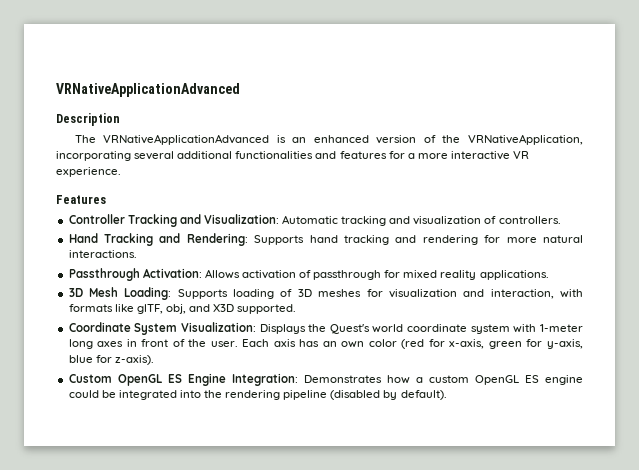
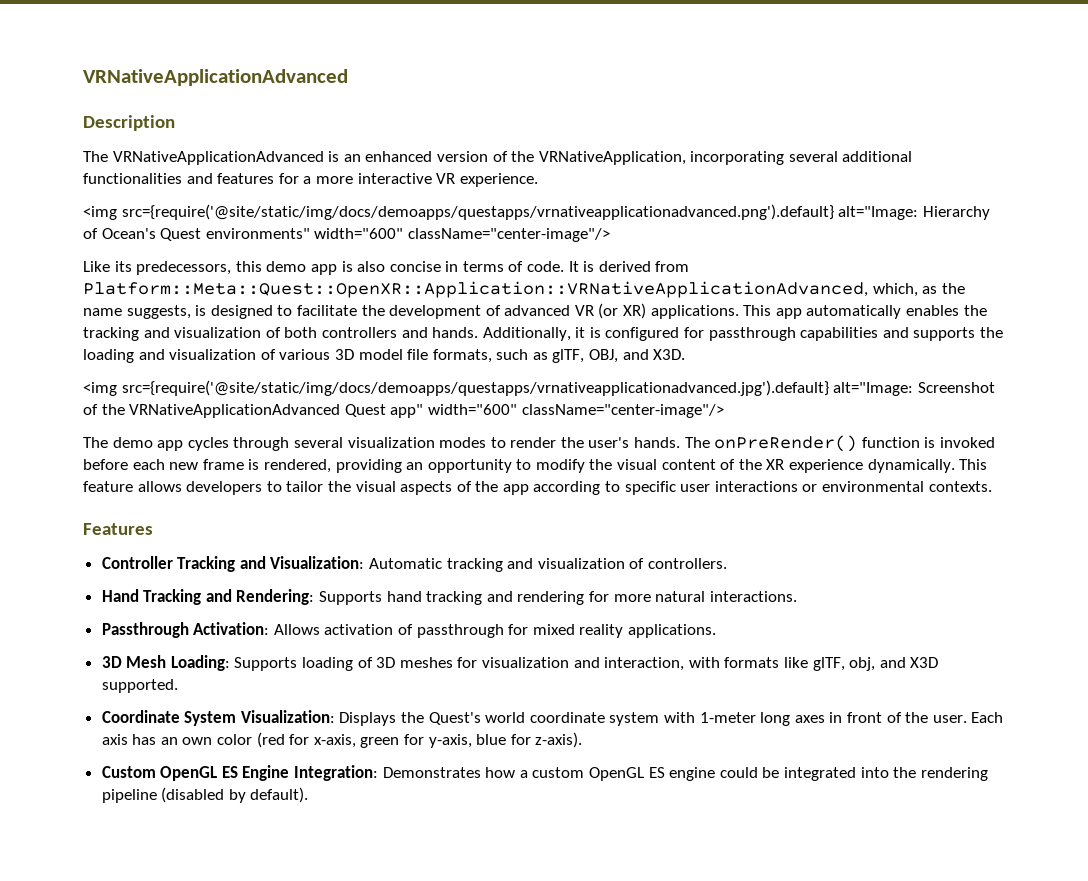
+ <img src={require('@site/static/img/docs/demoapps/questapps/vrnativeapplicationadvanced.png').default} alt="Image: Hierarchy of Ocean's Quest environments" width="600" className="center-image"/>
+ Like its predecessors, this demo app is also concise in terms of code. It is derived from Platform::Meta::Quest::OpenXR::Application::VRNativeApplicationAdvanced, which, as the name suggests, is designed to facilitate the development of advanced VR (or XR) applications. This app automatically enables the tracking and visualization of both controllers and hands. Additionally, it is configured for passthrough capabilities and supports the loading and visualization of various 3D model file formats, such as glTF, OBJ, and X3D.
+ <img src={require('@site/static/img/docs/demoapps/questapps/vrnativeapplicationadvanced.jpg').default} alt="Image: Screenshot of the VRNativeApplicationAdvanced Quest app" width="600" className="center-image"/>
+ The demo app cycles through several visualization modes to render the user's hands. The onPreRender() function is invoked before each new frame is rendered, providing an opportunity to modify the visual content of the XR experience dynamically. This feature allows developers to tailor the visual aspects of the app according to specific user interactions or environmental contexts.

